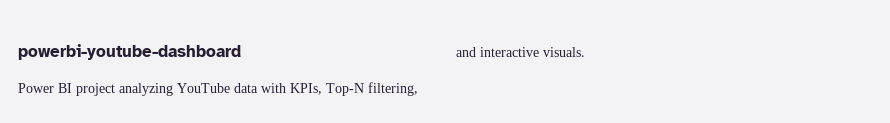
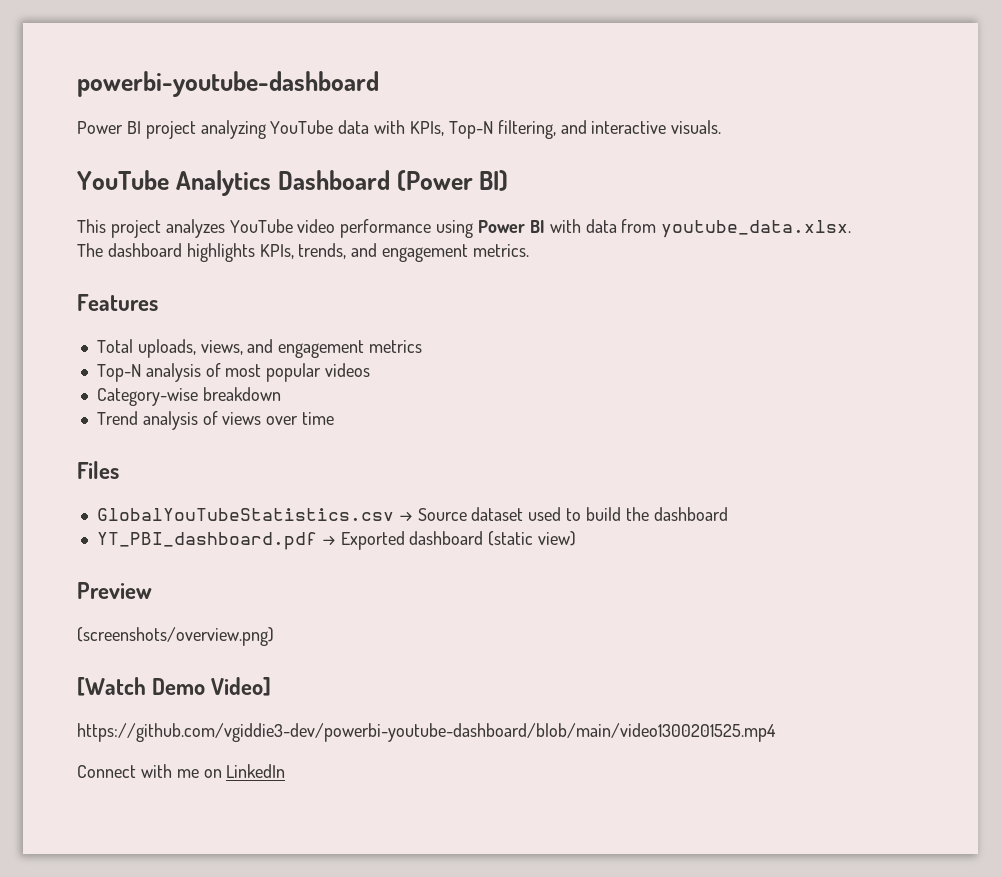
+ YouTube Analytics Dashboard (Power BI)
+ This project analyzes YouTube video performance using Power BI with data from youtube_data.xlsx.
+ The dashboard highlights KPIs, trends, and engagement metrics.
+ Features
+ Total uploads, views, and engagement metrics
+ Top-N analysis of most popular videos
+ Category-wise breakdown
+ Trend analysis of views over time
+ Files
+ GlobalYouTubeStatistics.csv → Source dataset used to build the dashboard
+ YT_PBI_dashboard.pdf → Exported dashboard (static view)
+ Preview
+ (screenshots/overview.png)
+ [Watch Demo Video]
+ https://github.com/vgiddie3-dev/powerbi-youtube-dashboard/blob/main/video1300201525.mp4
+ Connect with me on LinkedIn

